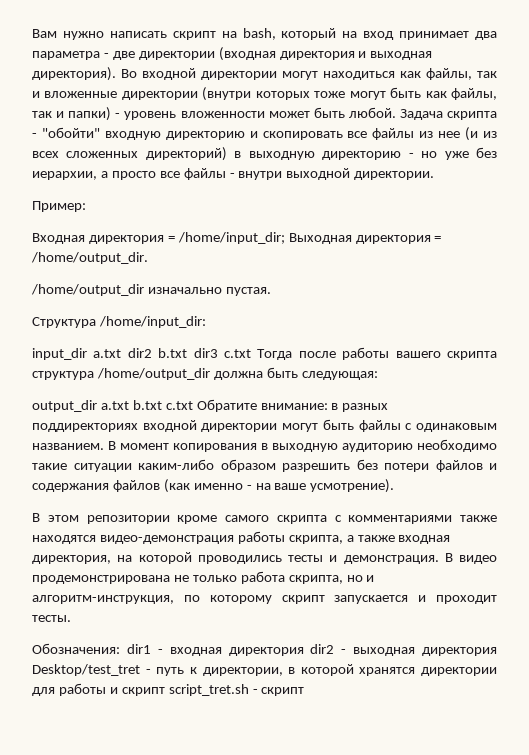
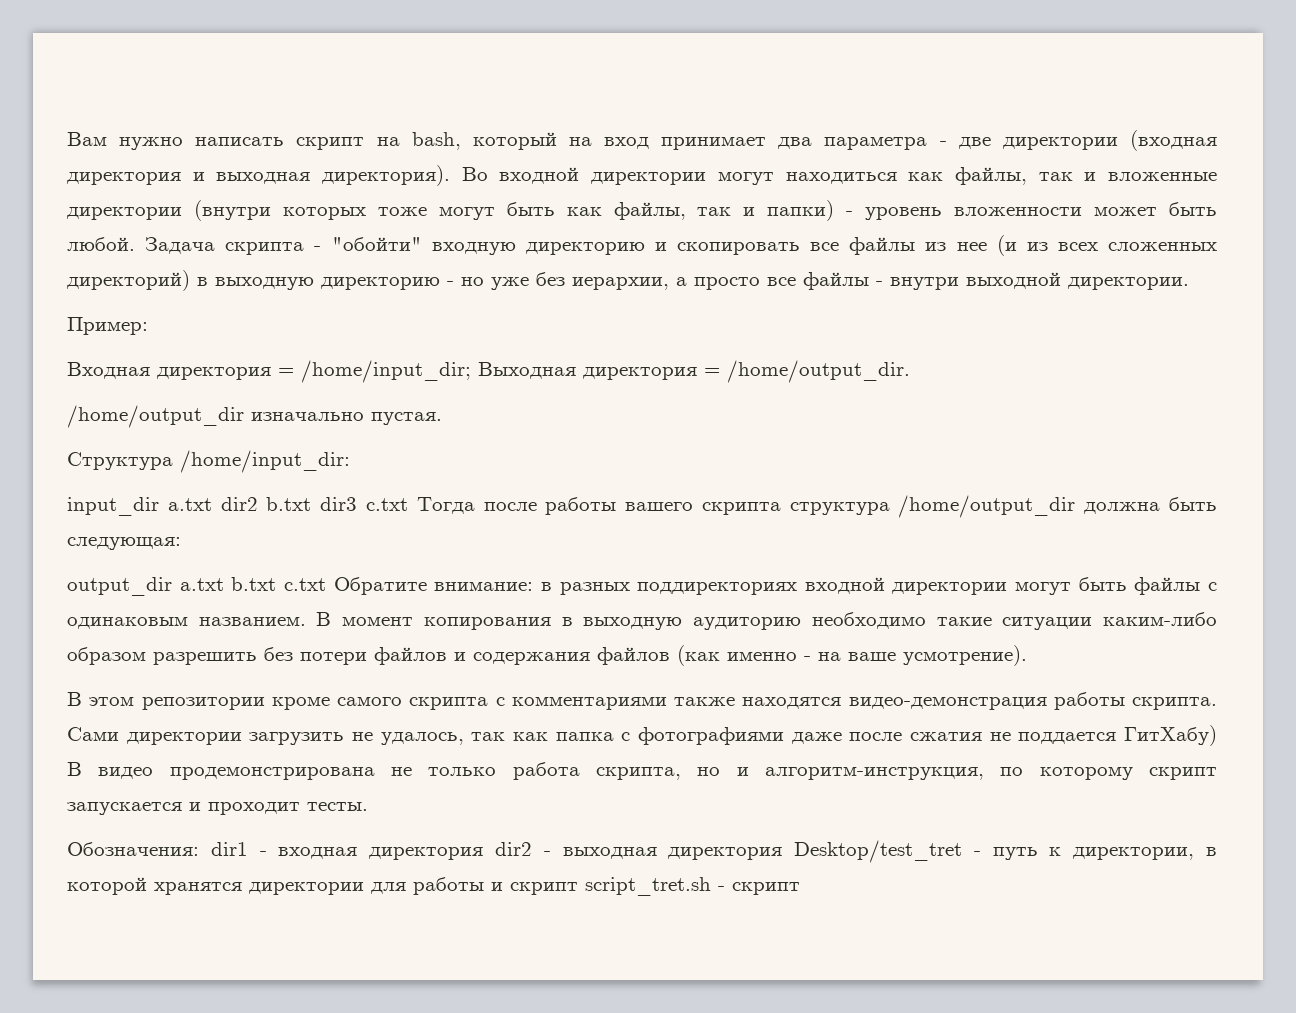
- В этом репозитории кроме самого скрипта с комментариями также находятся видео-демонстрация работы скрипта, а также входная директория, на которой проводились тесты и демонстрация. В видео продемонстрирована не только работа скрипта, но и алгоритм-инструкция, по которому скрипт запускается и проходит тесты.
+ В этом репозитории кроме самого скрипта с комментариями также находятся видео-демонстрация работы скрипта. Сами директории загрузить не удалось, так как папка с фотографиями даже после сжатия не поддается ГитХабу) В видео продемонстрирована не только работа скрипта, но и алгоритм-инструкция, по которому скрипт запускается и проходит тесты.

